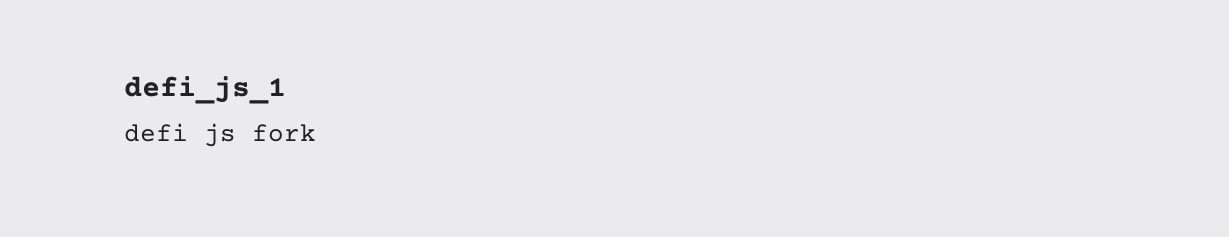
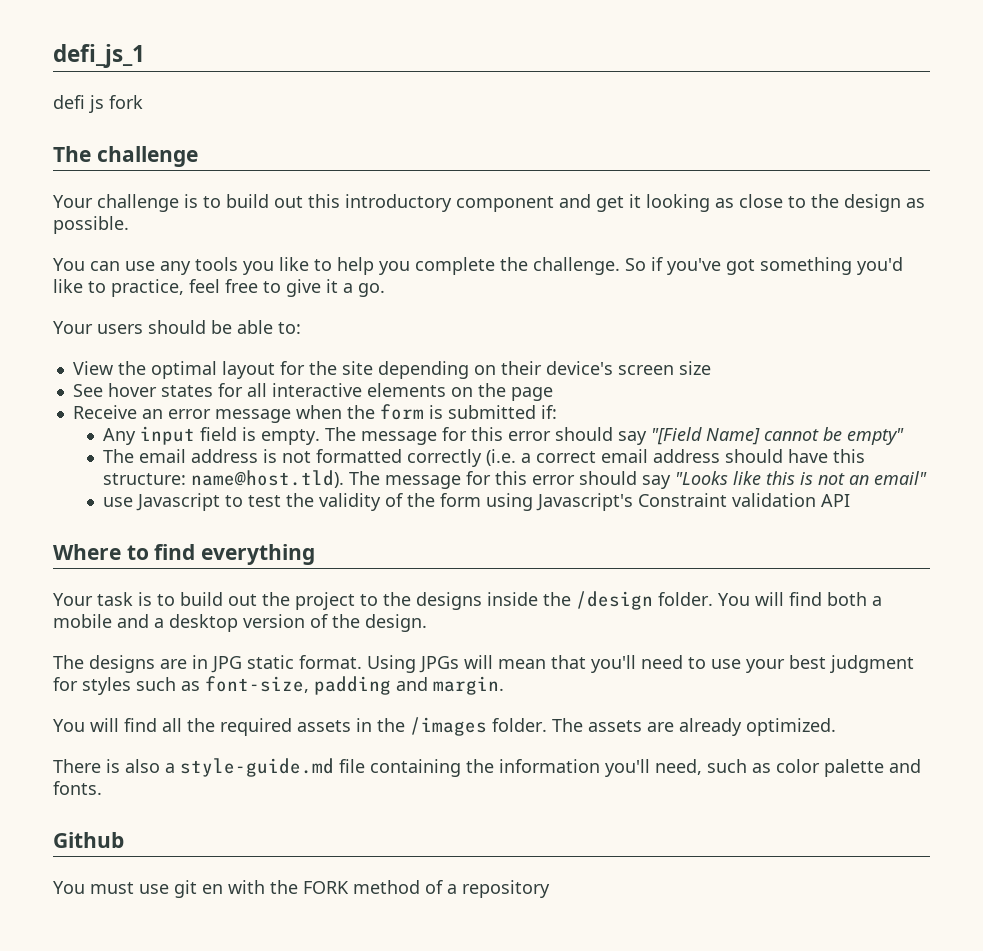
+ The challenge
+ Your challenge is to build out this introductory component and get it looking as close to the design as possible.
+ You can use any tools you like to help you complete the challenge. So if you've got something you'd like to practice, feel free to give it a go.
+ Your users should be able to:
+ View the optimal layout for the site depending on their device's screen size
+ See hover states for all interactive elements on the page
+ Receive an error message when the form is submitted if:
+ Any input field is empty. The message for this error should say "[Field Name] cannot be empty"
+ The email address is not formatted correctly (i.e. a correct email address should have this structure: name@host.tld). The message for this error should say "Looks like this is not an email"
+ use Javascript to test the validity of the form using Javascript's Constraint validation API
+ Where to find everything
+ Your task is to build out the project to the designs inside the /design folder. You will find both a mobile and a desktop version of the design.
+ The designs are in JPG static format. Using JPGs will mean that you'll need to use your best judgment for styles such as font-size, padding and margin.
+ You will find all the required assets in the /images folder. The assets are already optimized.
+ There is also a style-guide.md file containing the information you'll need, such as color palette and fonts.
+ Github
+ You must use git en with the FORK method of a repository

